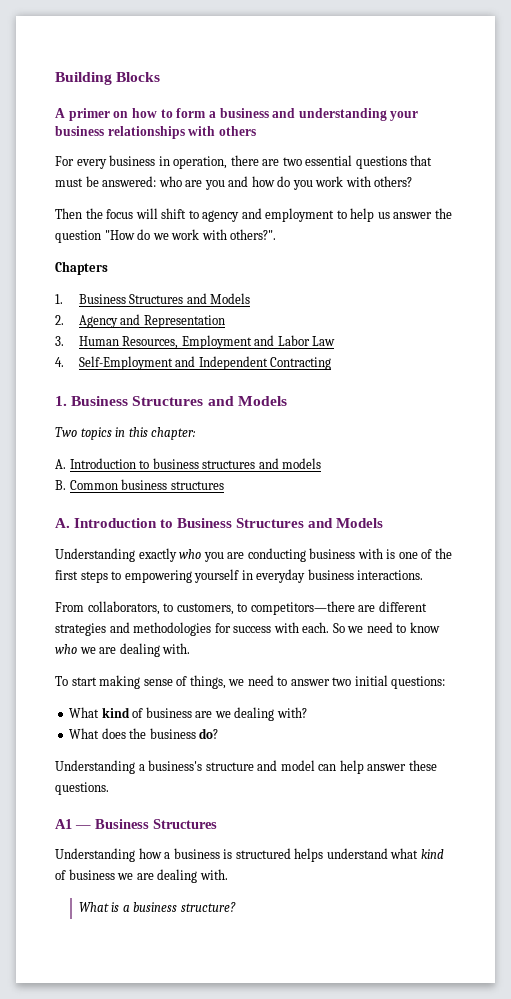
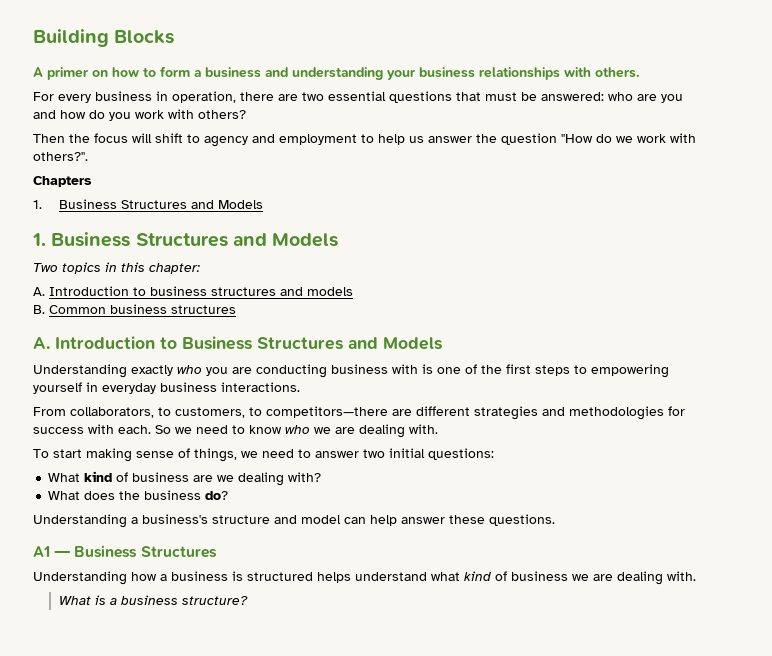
- A primer on how to form a business and understanding your business relationships with others
+ A primer on how to form a business and understanding your business relationships with others.
- 2. Agency and Representation
- 3. Human Resources, Employment and Labor Law
- 4. Self-Employment and Independent Contracting

